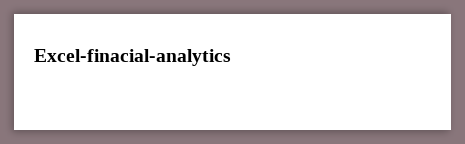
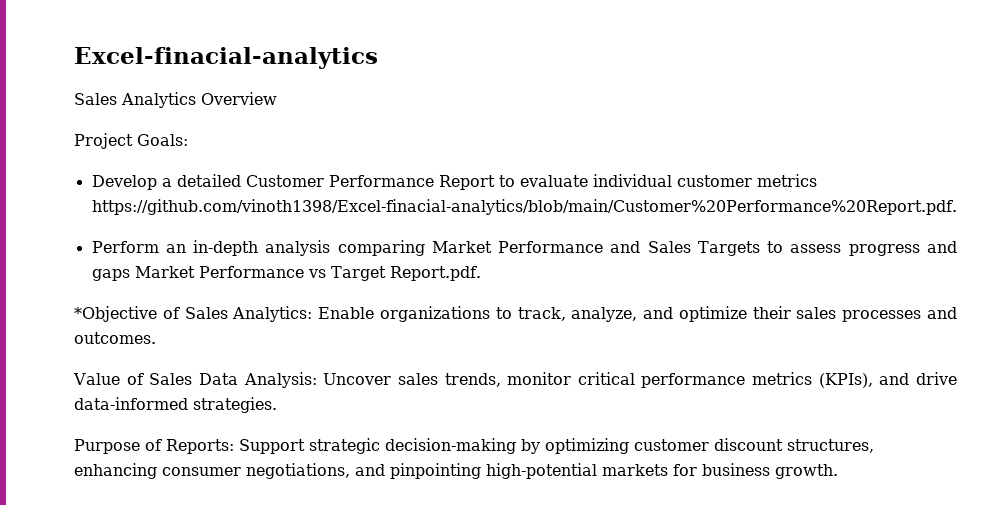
+ Sales Analytics Overview
+ Project Goals:
+ Develop a detailed Customer Performance Report to evaluate individual customer metrics https://github.com/vinoth1398/Excel-finacial-analytics/blob/main/Customer%20Performance%20Report.pdf.
+ Perform an in-depth analysis comparing Market Performance and Sales Targets to assess progress and gaps Market Performance vs Target Report.pdf.
+ *Objective of Sales Analytics: Enable organizations to track, analyze, and optimize their sales processes and outcomes.
+ Value of Sales Data Analysis: Uncover sales trends, monitor critical performance metrics (KPIs), and drive data-informed strategies.
+ Purpose of Reports: Support strategic decision-making by optimizing customer discount structures, enhancing consumer negotiations, and pinpointing high-potential markets for business growth.

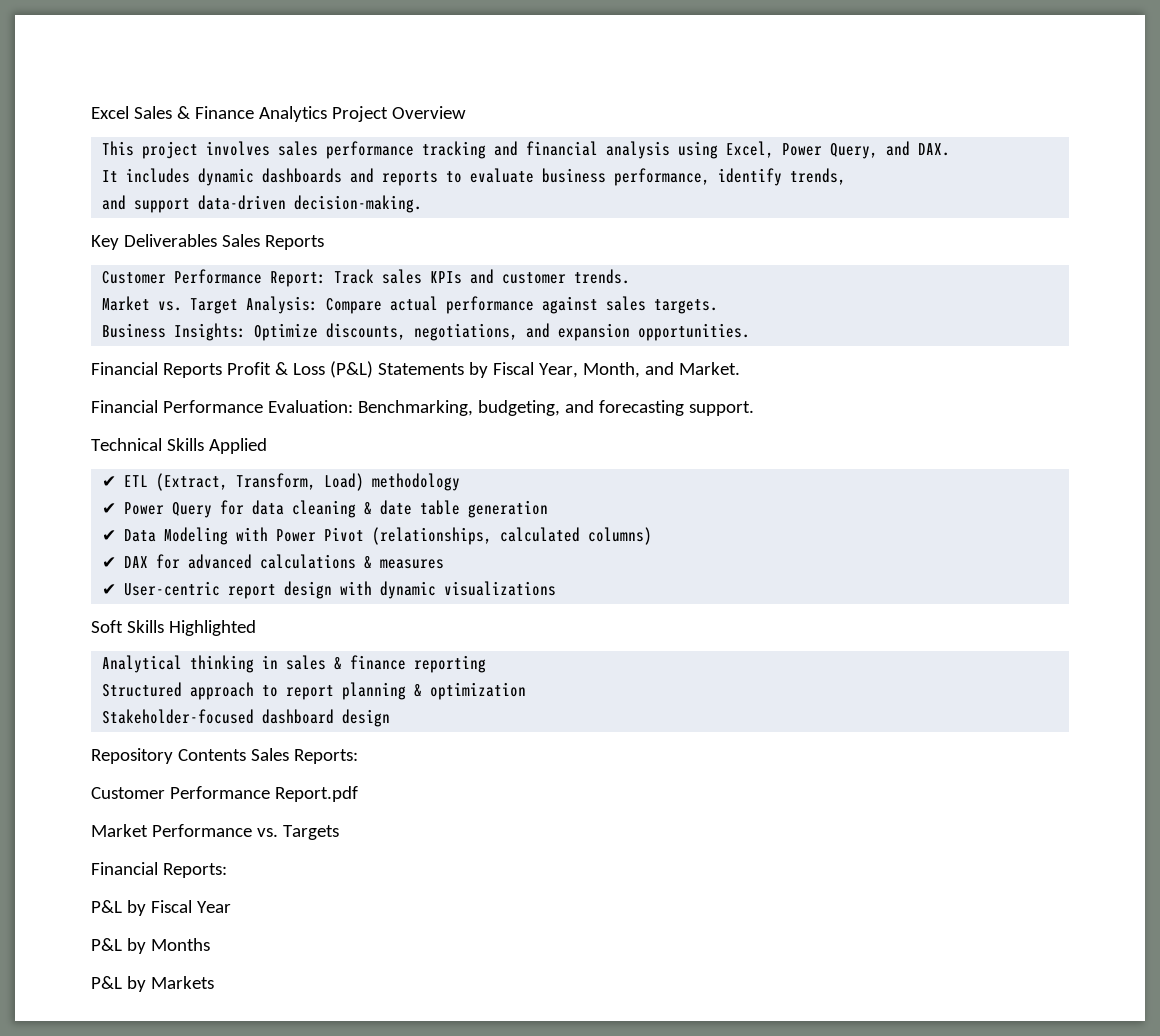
- Excel-finacial-analytics
- Sales Analytics Overview
- Project Goals:
- Develop a detailed Customer Performance Report to evaluate individual customer metrics https://github.com/vinoth1398/Excel-finacial-analytics/blob/main/Customer%20Performance%20Report.pdf.
- Perform an in-depth analysis comparing Market Performance and Sales Targets to assess progress and gaps Market Performance vs Target Report.pdf.
- *Objective of Sales Analytics: Enable organizations to track, analyze, and optimize their sales processes and outcomes.
- Value of Sales Data Analysis: Uncover sales trends, monitor critical performance metrics (KPIs), and drive data-informed strategies.
- Purpose of Reports: Support strategic decision-making by optimizing customer discount structures, enhancing consumer negotiations, and pinpointing high-potential markets for business growth.
+ Excel Sales & Finance Analytics Project Overview
+ This project involves sales performance tracking and financial analysis using Excel, Power Query, and DAX.
+ It includes dynamic dashboards and reports to evaluate business performance, identify trends,
+ and support data-driven decision-making.
+ Key Deliverables Sales Reports
+ Customer Performance Report: Track sales KPIs and customer trends.
+ Market vs. Target Analysis: Compare actual performance against sales targets.
+ Business Insights: Optimize discounts, negotiations, and expansion opportunities.
+ Financial Reports Profit & Loss (P&L) Statements by Fiscal Year, Month, and Market.
+ Financial Performance Evaluation: Benchmarking, budgeting, and forecasting support.
+ Technical Skills Applied
+ ✔ ETL (Extract, Transform, Load) methodology
+ ✔ Power Query for data cleaning & date table generation
+ ✔ Data Modeling with Power Pivot (relationships, calculated columns)
+ ✔ DAX for advanced calculations & measures
+ ✔ User-centric report design with dynamic visualizations
+ Soft Skills Highlighted
+ Analytical thinking in sales & finance reporting
+ Structured approach to report planning & optimization
+ Stakeholder-focused dashboard design
+ Repository Contents Sales Reports:
+ Customer Performance Report.pdf
+ Market Performance vs. Targets
+ Financial Reports:
+ P&L by Fiscal Year
+ P&L by Months
+ P&L by Markets

